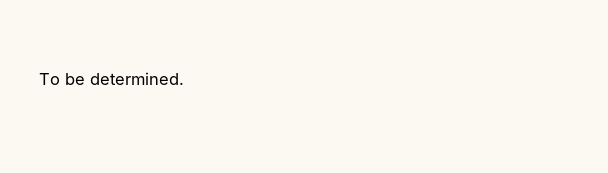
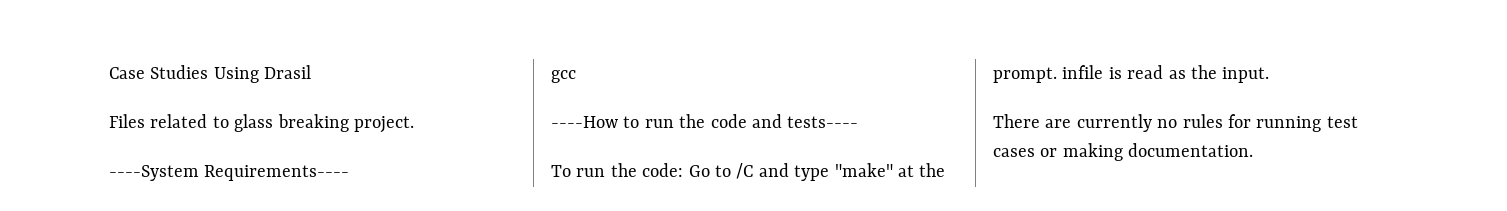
- To be determined.
+ Case Studies Using Drasil
+ Files related to glass breaking project.
+ ----System Requirements----
+ gcc
+ ----How to run the code and tests----
+ To run the code: Go to /C and type "make" at the prompt. infile is read as the input.
+ There are currently no rules for running test cases or making documentation.

